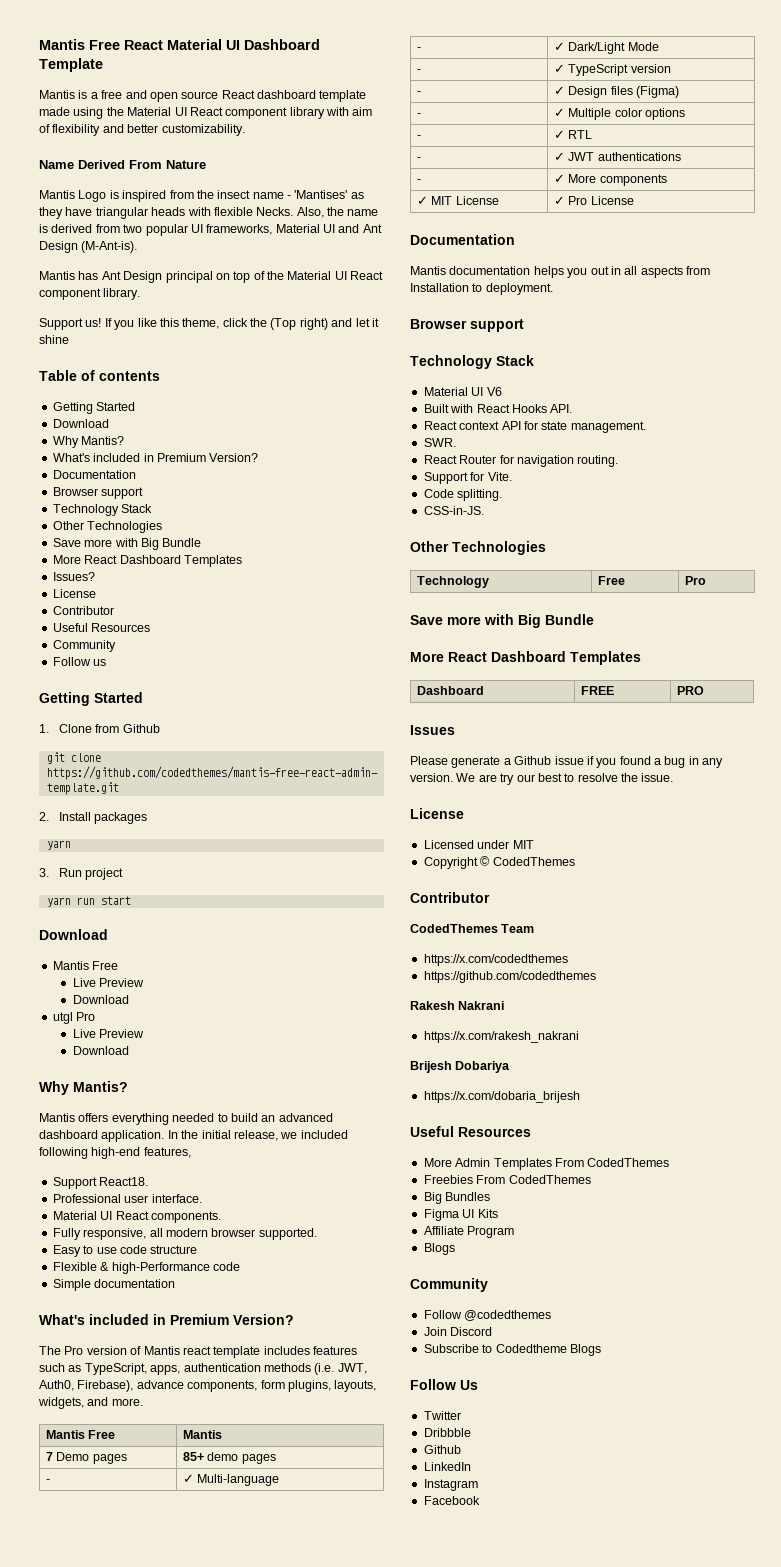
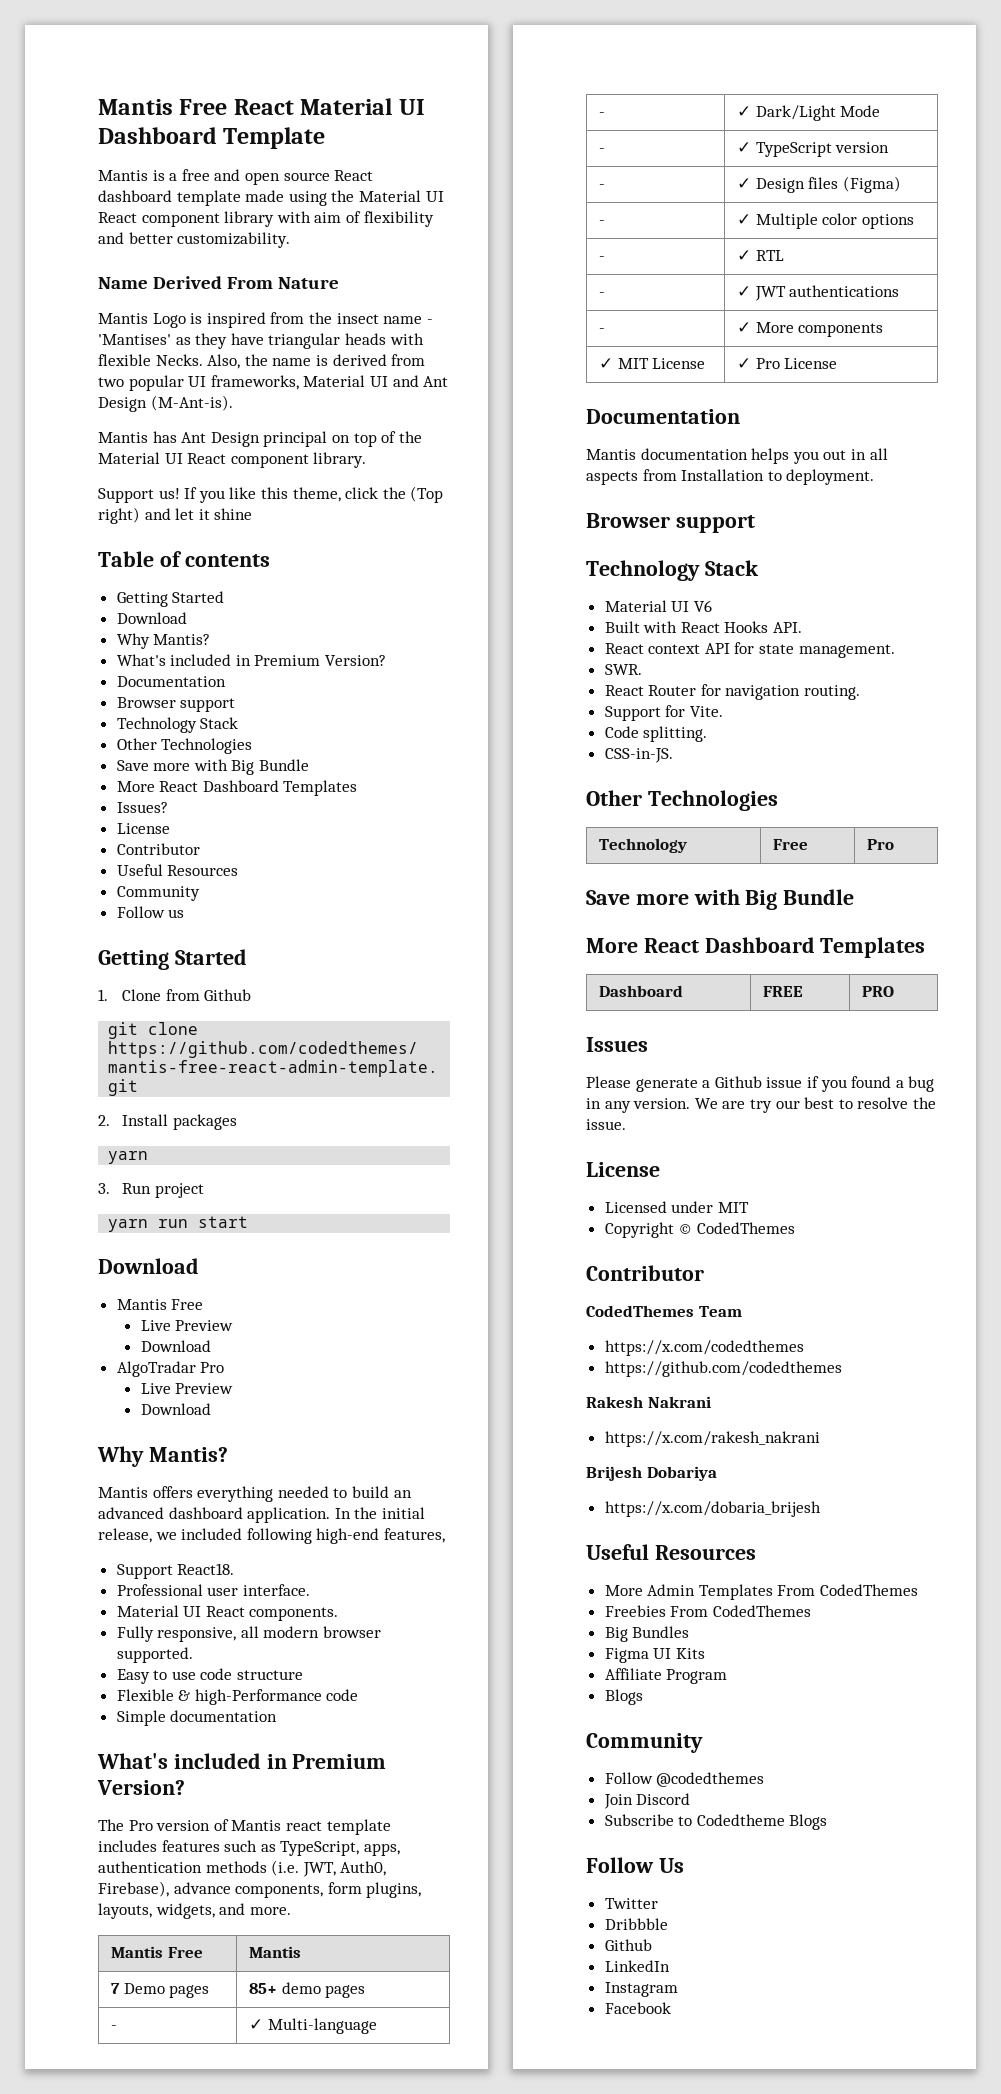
- utgl Pro
+ AlgoTradar Pro

